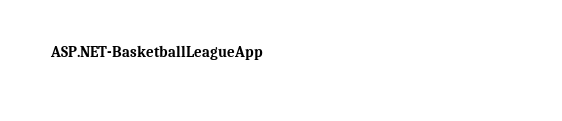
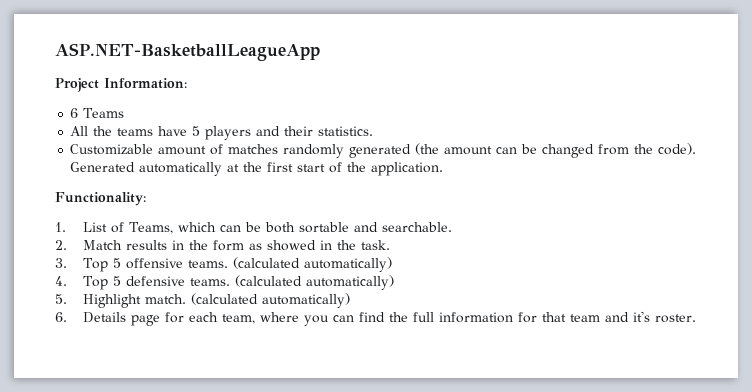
+ Project Information:
+ 6 Teams
+ All the teams have 5 players and their statistics.
+ Customizable amount of matches randomly generated (the amount can be changed from the code). Generated automatically at the first start of the application.
+ Functionality:
+ 1. List of Teams, which can be both sortable and searchable.
+ 2. Match results in the form as showed in the task.
+ 3. Top 5 offensive teams. (calculated automatically)
+ 4. Top 5 defensive teams. (calculated automatically)
+ 5. Highlight match. (calculated automatically)
+ 6. Details page for each team, where you can find the full information for that team and it's roster.

